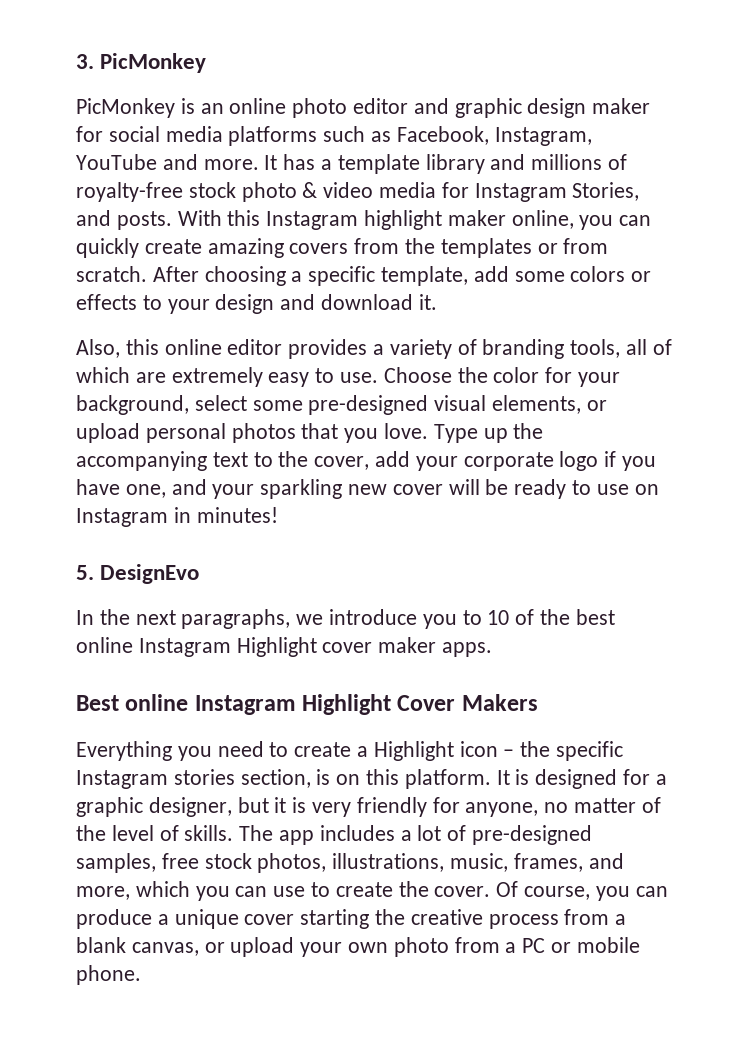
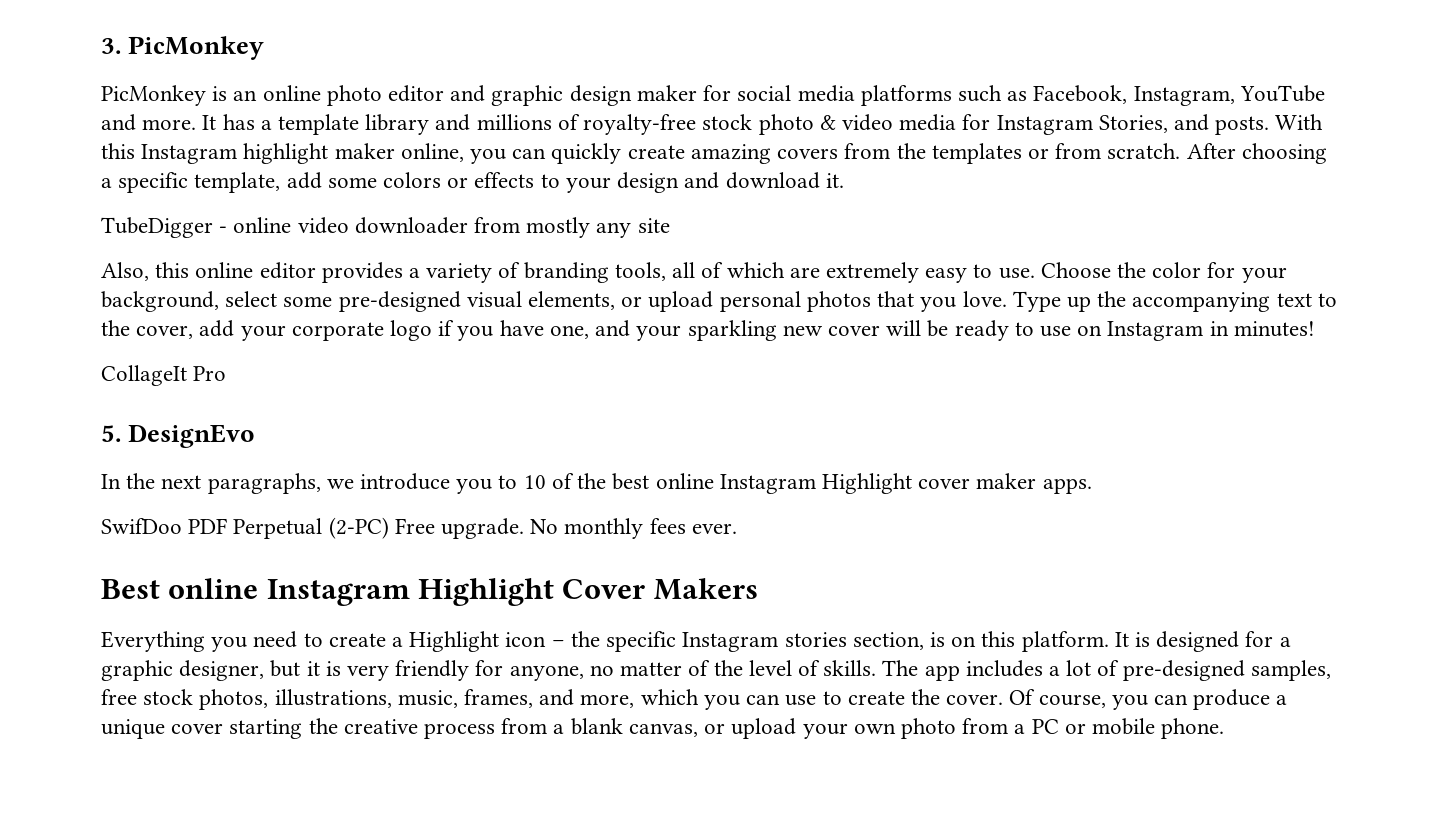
+ TubeDigger - online video downloader from mostly any site
+ CollageIt Pro
+ SwifDoo PDF Perpetual (2-PC) Free upgrade. No monthly fees ever.

